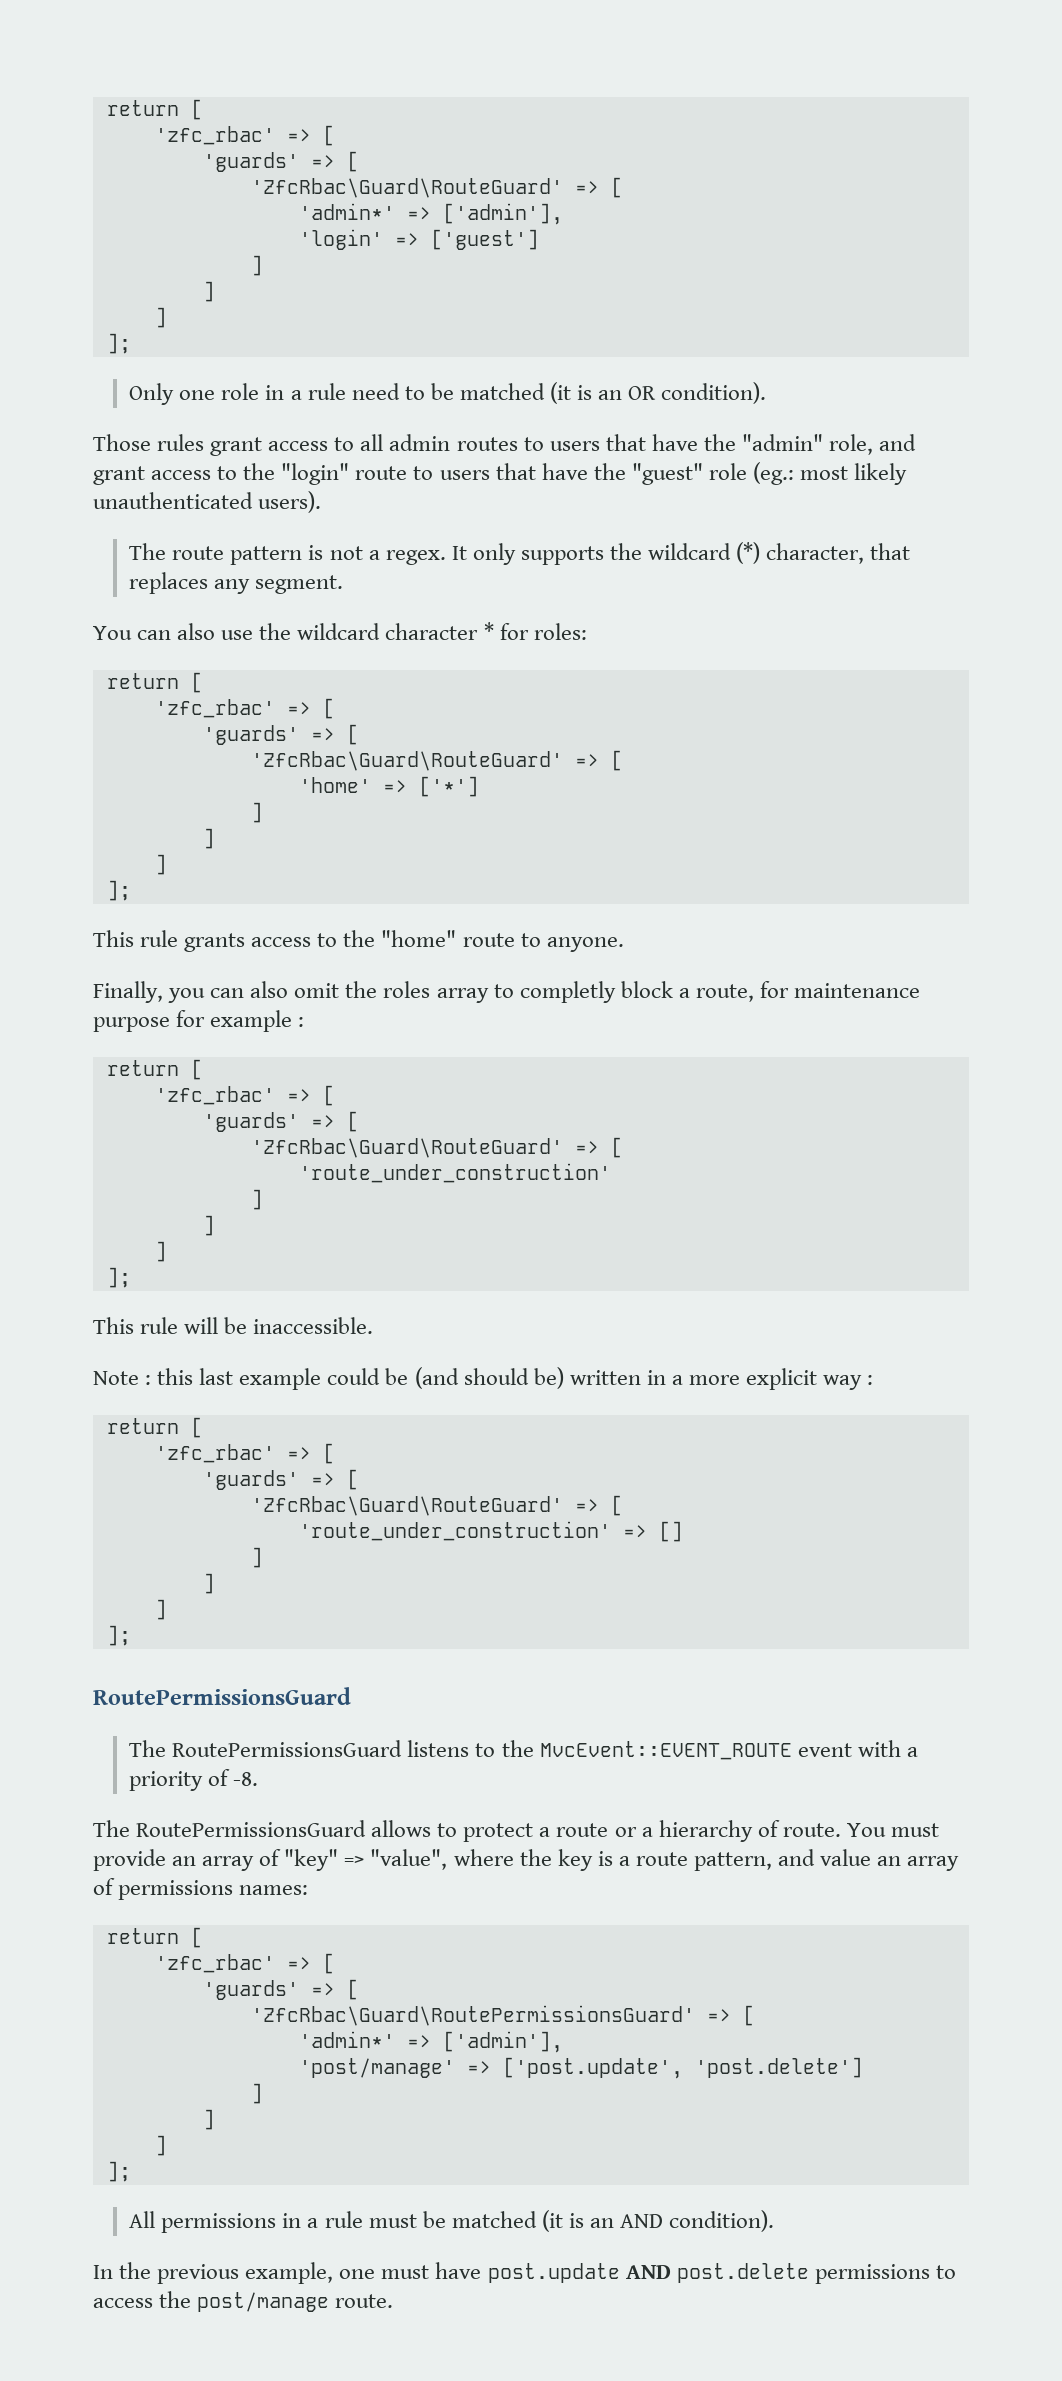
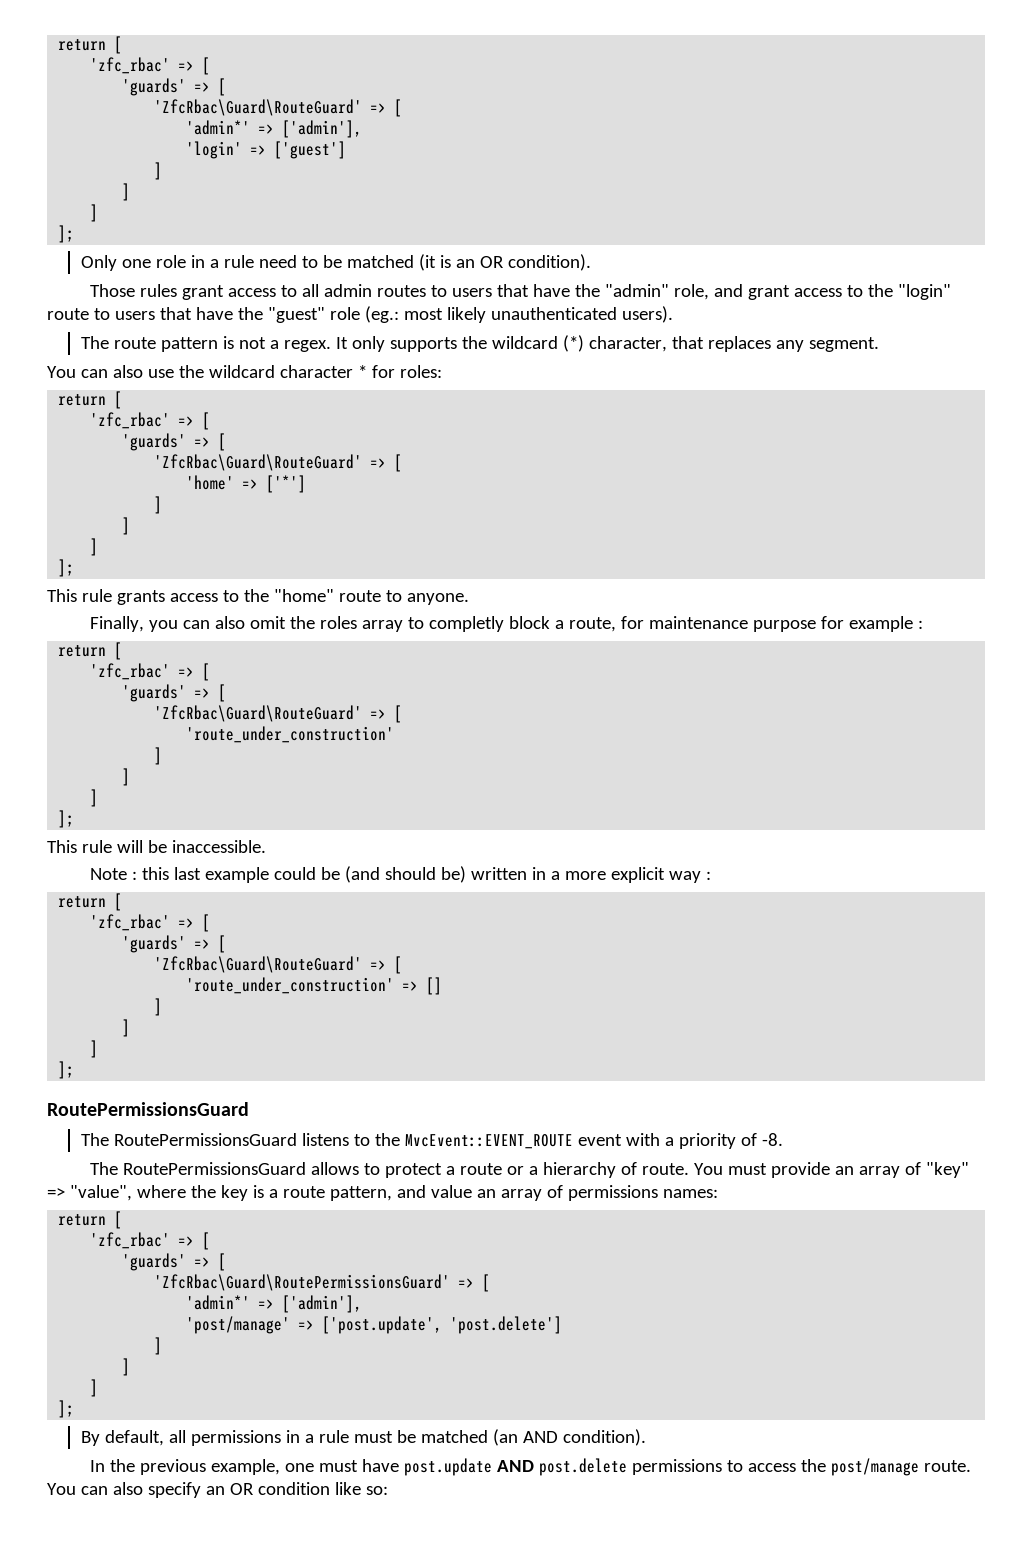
- All permissions in a rule must be matched (it is an AND condition).
+ By default, all permissions in a rule must be matched (an AND condition).
+ You can also specify an OR condition like so:

